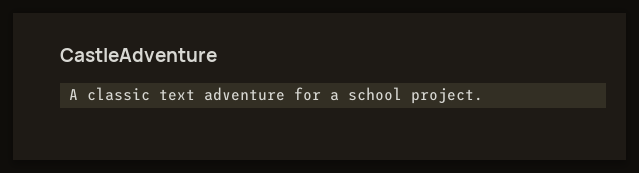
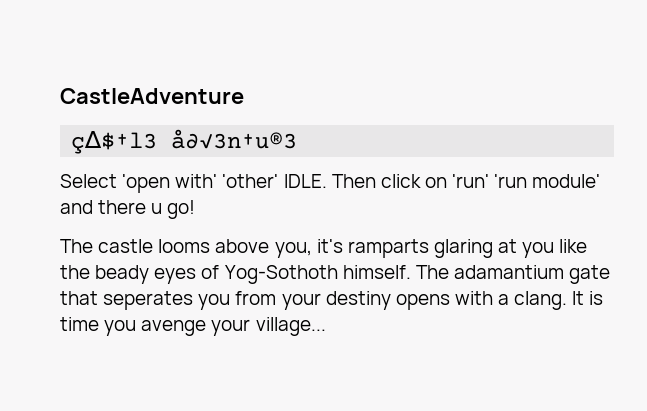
- A classic text adventure for a school project.
+ ç∆$†l3 å∂√3n†u®3
+ Select 'open with' 'other' IDLE. Then click on 'run' 'run module' and there u go!
+ The castle looms above you, it's ramparts glaring at you like the beady eyes of Yog-Sothoth himself. The adamantium gate that seperates you from your destiny opens with a clang. It is time you avenge your village...

